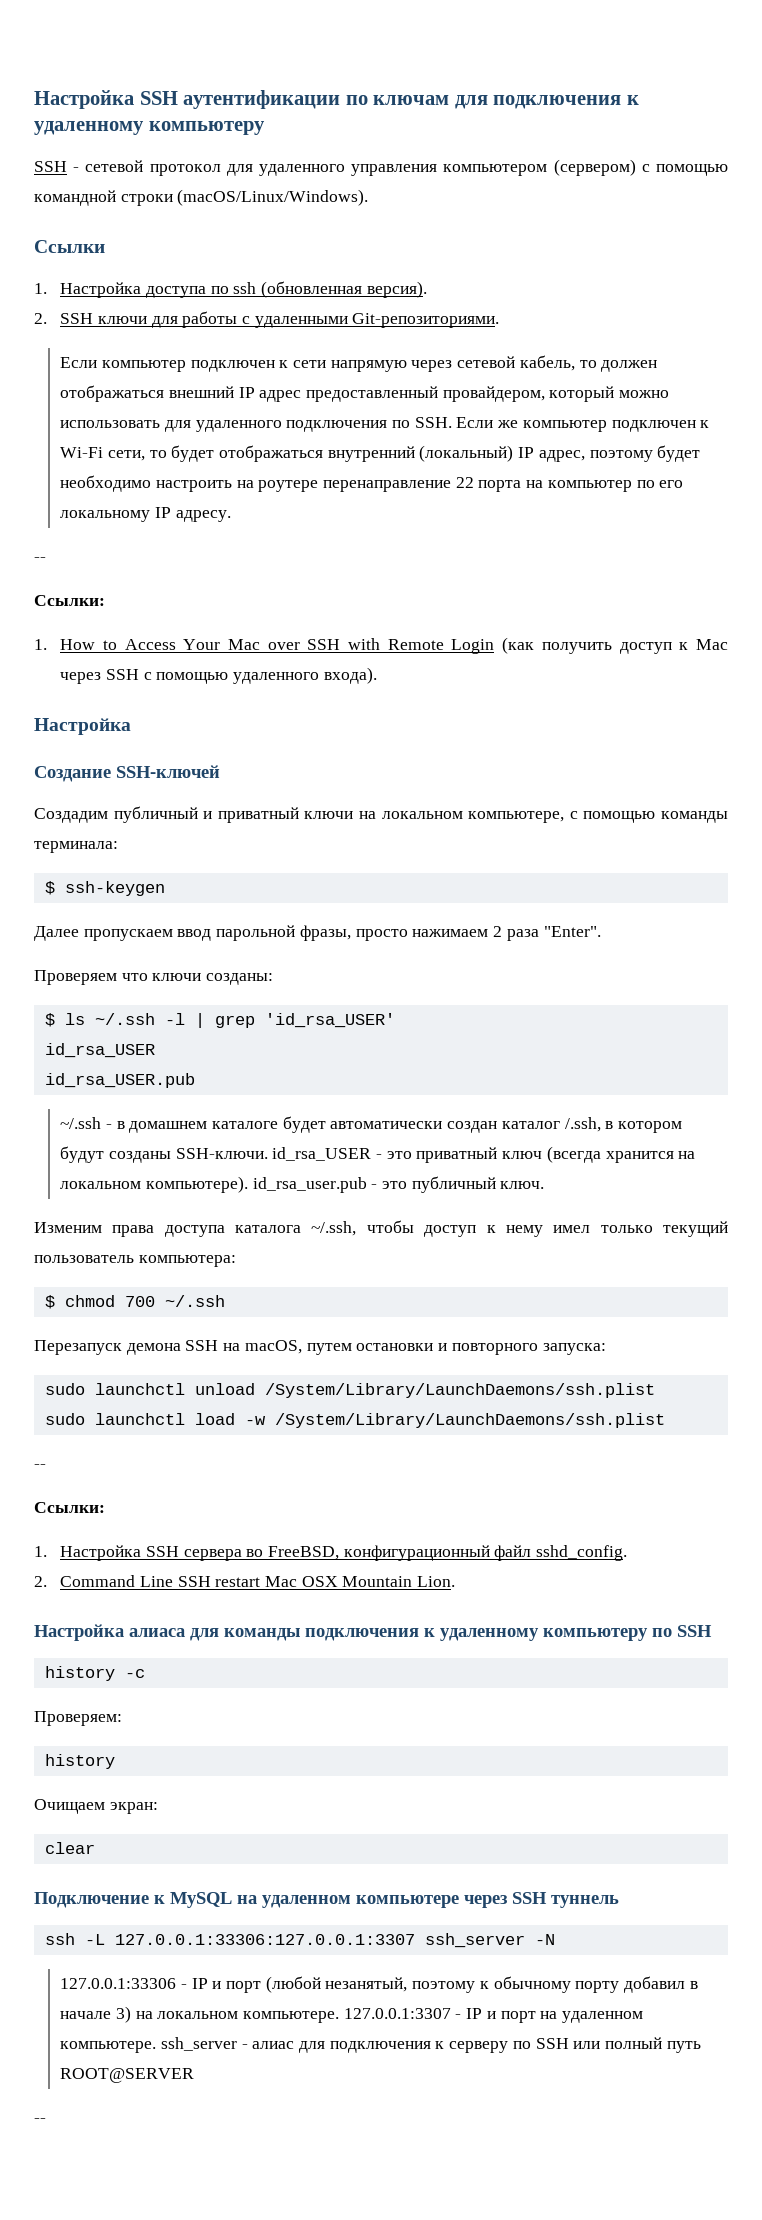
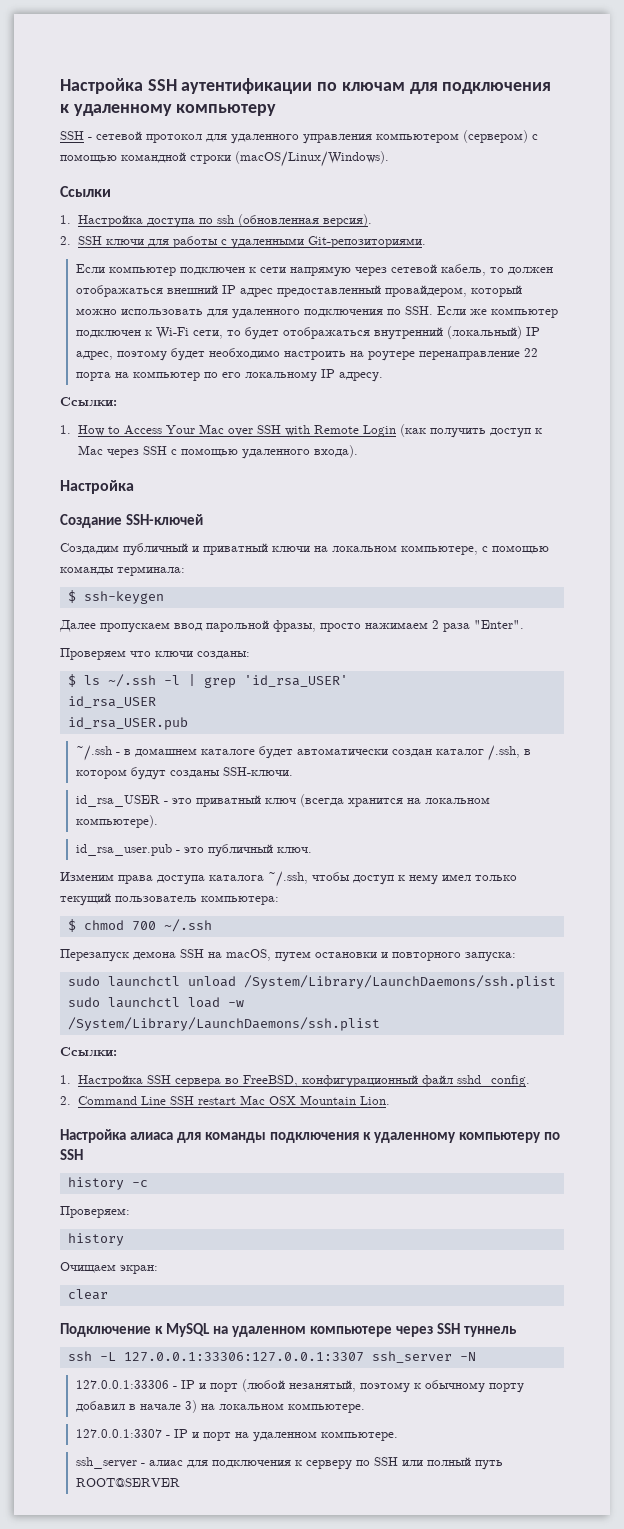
  Если компьютер подключен к сети напрямую через сетевой кабель, то должен отображаться внешний IP адрес предоставленный провайдером, который можно использовать для удаленного подключения по SSH. Если же компьютер подключен к Wi-Fi сети, то будет отображаться внутренний (локальный) IP адрес, поэтому будет необходимо настроить на роутере перенаправление 22 порта на компьютер по его локальному IP адресу.
- --
- ~/.ssh - в домашнем каталоге будет автоматически создан каталог /.ssh, в котором будут созданы SSH-ключи. id_rsa_USER - это приватный ключ (всегда хранится на локальном компьютере). id_rsa_user.pub - это публичный ключ.
+ ~/.ssh - в домашнем каталоге будет автоматически создан каталог /.ssh, в котором будут созданы SSH-ключи.
+ id_rsa_USER - это приватный ключ (всегда хранится на локальном компьютере).
+ id_rsa_user.pub - это публичный ключ.
  sudo launchctl load -w /System/Library/LaunchDaemons/ssh.plist
- --
- 127.0.0.1:33306 - IP и порт (любой незанятый, поэтому к обычному порту добавил в начале 3) на локальном компьютере. 127.0.0.1:3307 - IP и порт на удаленном компьютере. ssh_server - aлиас для подключения к серверу по SSH или полный путь ROOT@SERVER
- --
+ 127.0.0.1:33306 - IP и порт (любой незанятый, поэтому к обычному порту добавил в начале 3) на локальном компьютере.
+ 127.0.0.1:3307 - IP и порт на удаленном компьютере.
+ ssh_server - aлиас для подключения к серверу по SSH или полный путь ROOT@SERVER

